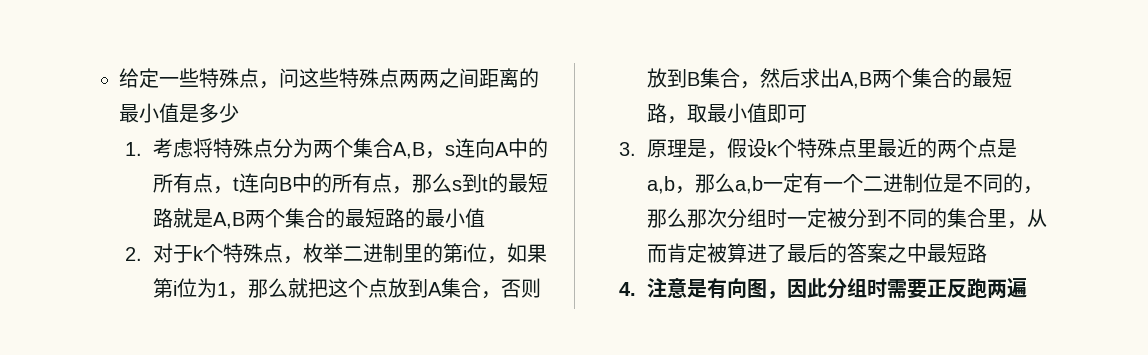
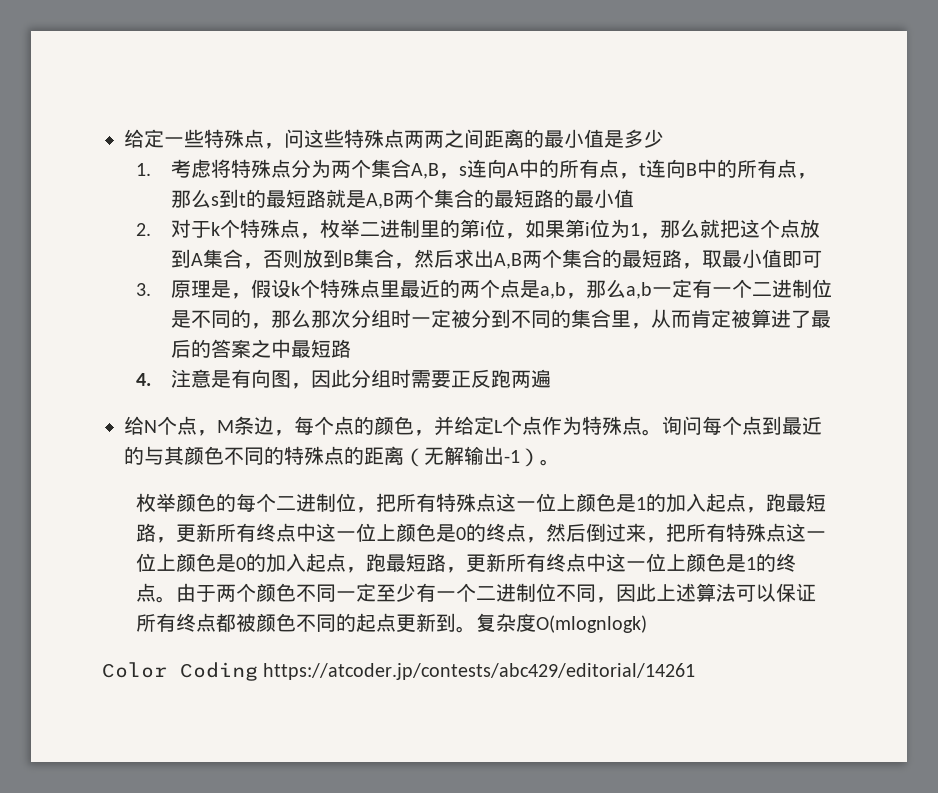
+ 给N个点，M条边，每个点的颜色，并给定L个点作为特殊点。询问每个点到最近的与其颜色不同的特殊点的距离（无解输出-1）。
+ 枚举颜色的每个二进制位，把所有特殊点这一位上颜色是1的加入起点，跑最短路，更新所有终点中这一位上颜色是0的终点，然后倒过来，把所有特殊点这一位上颜色是0的加入起点，跑最短路，更新所有终点中这一位上颜色是1的终点。由于两个颜色不同一定至少有一个二进制位不同，因此上述算法可以保证所有终点都被颜色不同的起点更新到。复杂度O(mlognlogk)
+ Color Coding https://atcoder.jp/contests/abc429/editorial/14261

